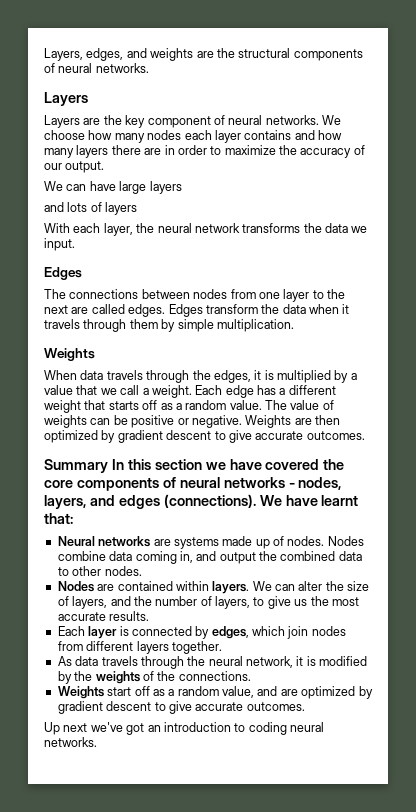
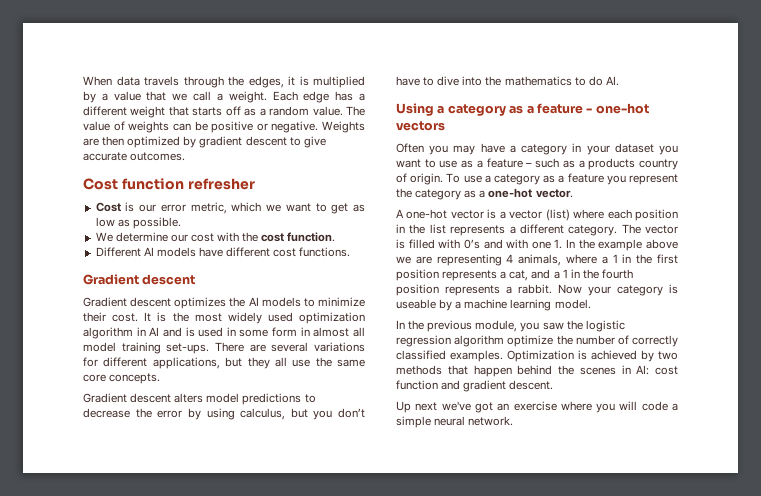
- Layers, edges, and weights are the structural components of neural networks.
- Layers
- Layers are the key component of neural networks. We choose how many nodes each layer contains and how many layers there are in order to maximize the accuracy of our output.
- We can have large layers
- and lots of layers
- With each layer, the neural network transforms the data we input.
- Edges
- The connections between nodes from one layer to the next are called edges. Edges transform the data when it travels through them by simple multiplication.
- Weights
- Summary In this section we have covered the core components of neural networks - nodes, layers, and edges (connections). We have learnt that:
- Neural networks are systems made up of nodes. Nodes combine data coming in, and output the combined data to other nodes.
- Nodes are contained within layers. We can alter the size of layers, and the number of layers, to give us the most accurate results.
- Each layer is connected by edges, which join nodes from different layers together.
- As data travels through the neural network, it is modified by the weights of the connections.
- Weights start off as a random value, and are optimized by gradient descent to give accurate outcomes.
+ Cost function refresher
+ Cost is our error metric, which we want to get as low as possible.
+ We determine our cost with the cost function.
+ Different AI models have different cost functions.
+ Gradient descent
+ Gradient descent optimizes the AI models to minimize their cost. It is the most widely used optimization algorithm in AI and is used in some form in almost all model training set-ups. There are several variations for different applications, but they all use the same core concepts.
+ Gradient descent alters model predictions to decrease the error by using calculus, but you don’t have to dive into the mathematics to do AI.
+ Using a category as a feature - one-hot vectors
+ Often you may have a category in your dataset you want to use as a feature – such as a products country of origin. To use a category as a feature you represent the category as a one-hot vector.
+ A one-hot vector is a vector (list) where each position in the list represents a different category. The vector is filled with 0’s and with one 1. In the example above we are representing 4 animals, where a 1 in the first position represents a cat, and a 1 in the fourth position represents a rabbit. Now your category is useable by a machine learning model.
+ In the previous module, you saw the logistic regression algorithm optimize the number of correctly classified examples. Optimization is achieved by two methods that happen behind the scenes in AI: cost function and gradient descent.
- Up next we've got an introduction to coding neural networks.
+ Up next we've got an exercise where you will code a simple neural network.

